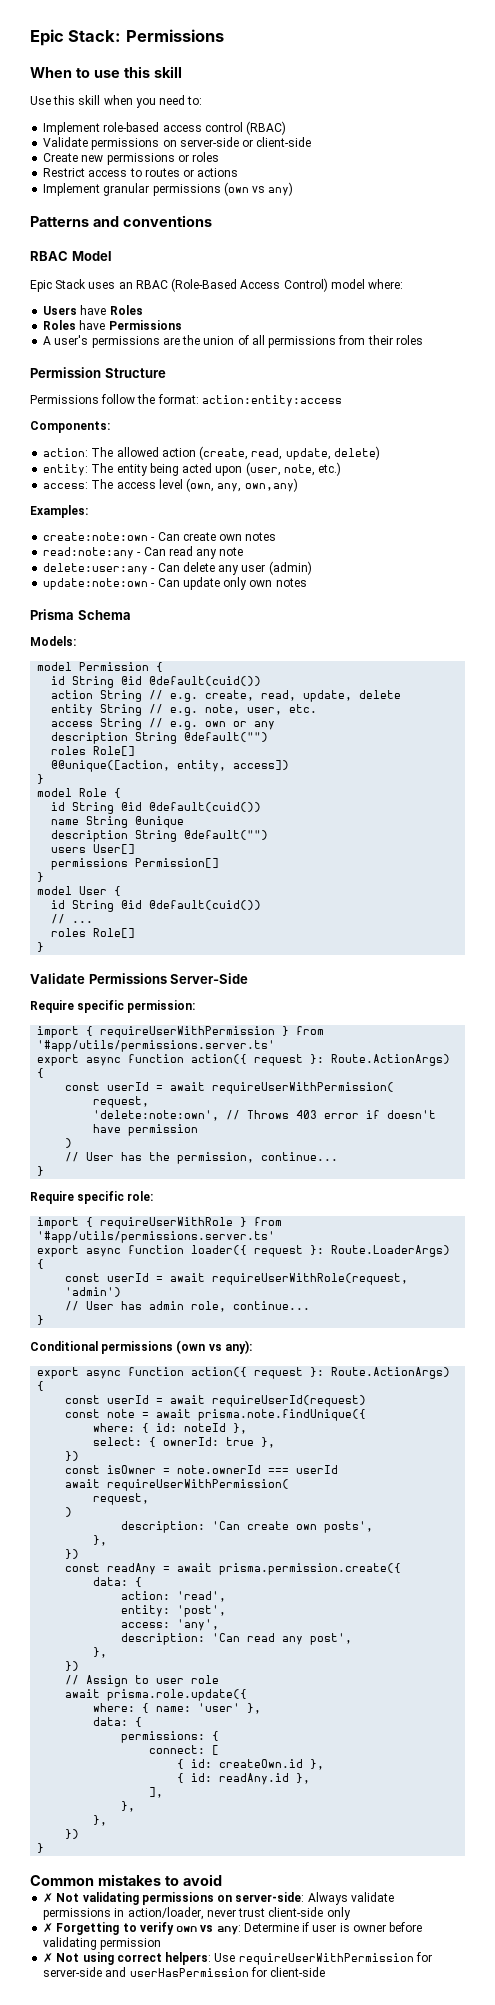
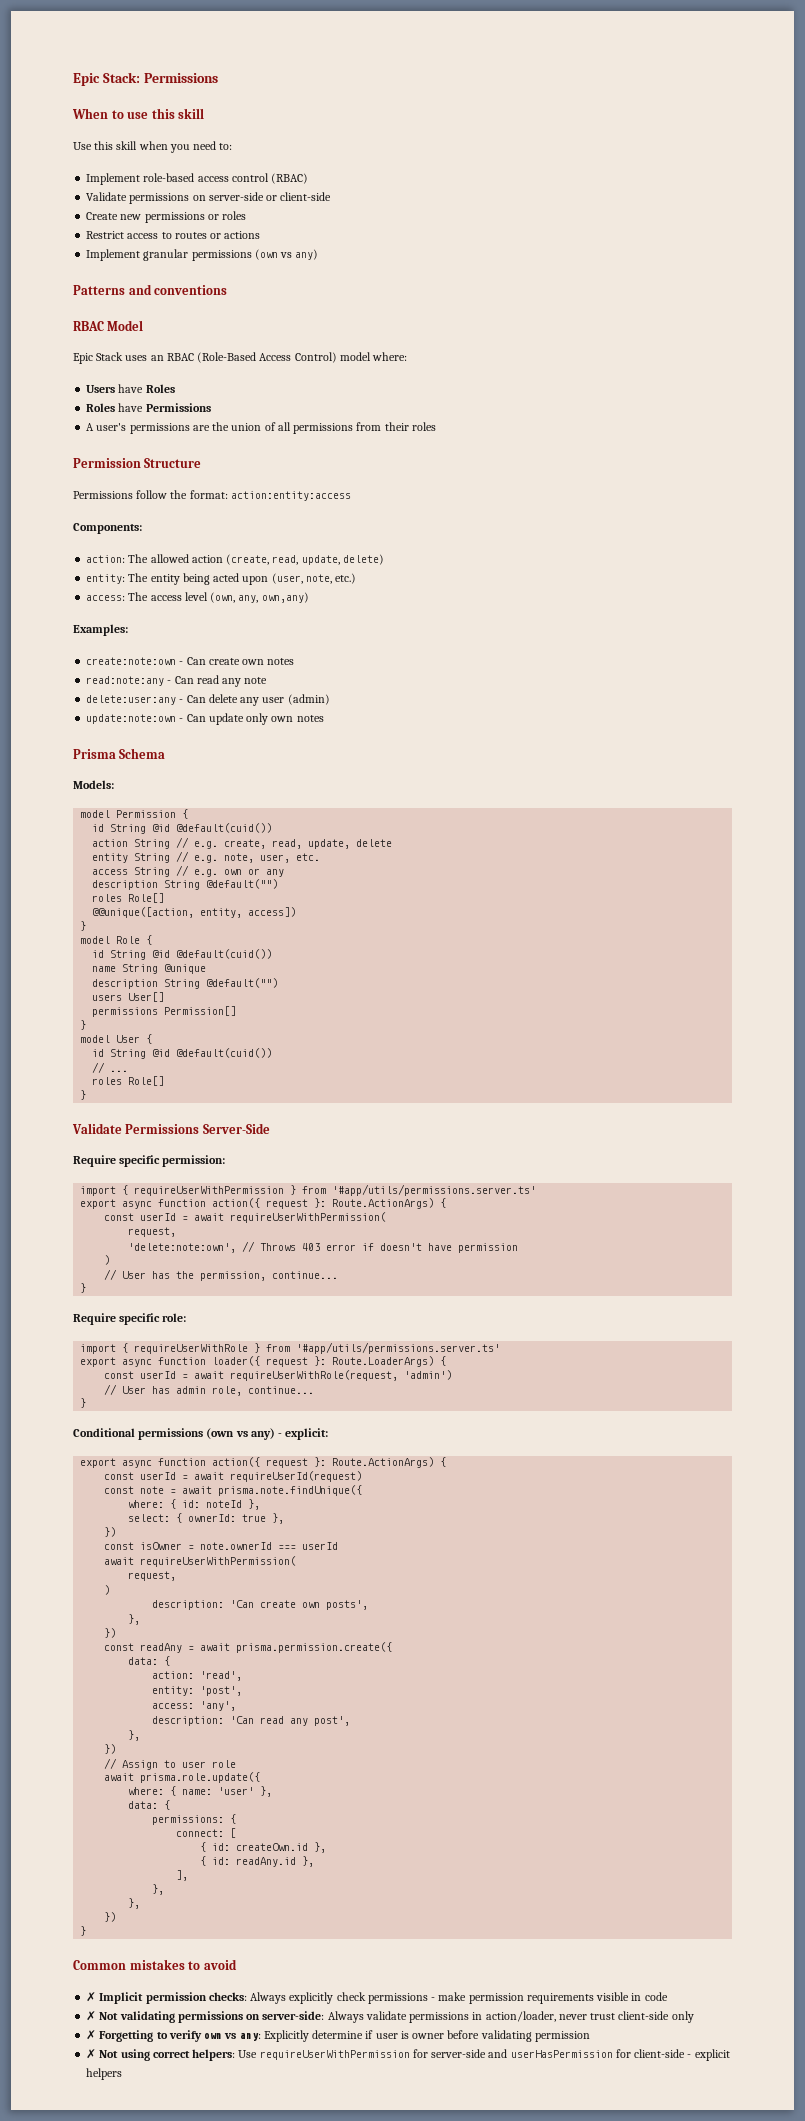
- Conditional permissions (own vs any):
+ Conditional permissions (own vs any) - explicit:
+ ✗ Implicit permission checks: Always explicitly check permissions - make permission requirements visible in code
- ✗ Forgetting to verify own vs any: Determine if user is owner before validating permission
+ ✗ Forgetting to verify own vs any: Explicitly determine if user is owner before validating permission
- ✗ Not using correct helpers: Use requireUserWithPermission for server-side and userHasPermission for client-side
+ ✗ Not using correct helpers: Use requireUserWithPermission for server-side and userHasPermission for client-side - explicit helpers

